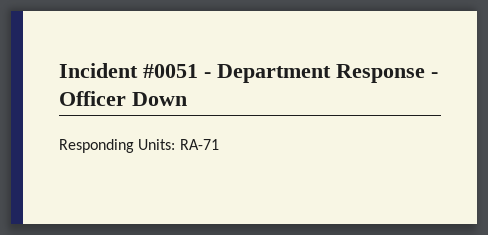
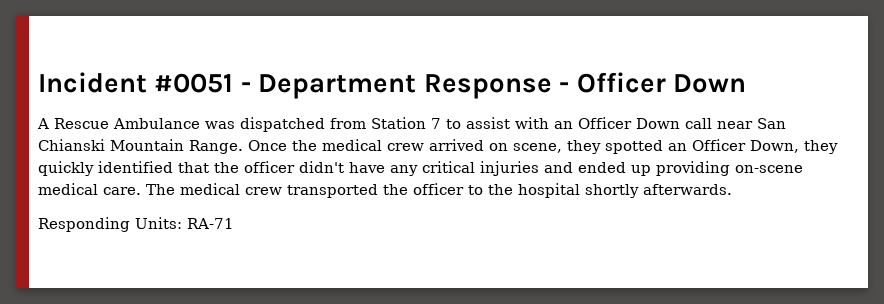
+ A Rescue Ambulance was dispatched from Station 7 to assist with an Officer Down call near San Chianski Mountain Range. Once the medical crew arrived on scene, they spotted an Officer Down, they quickly identified that the officer didn't have any critical injuries and ended up providing on-scene medical care. The medical crew transported the officer to the hospital shortly afterwards.

